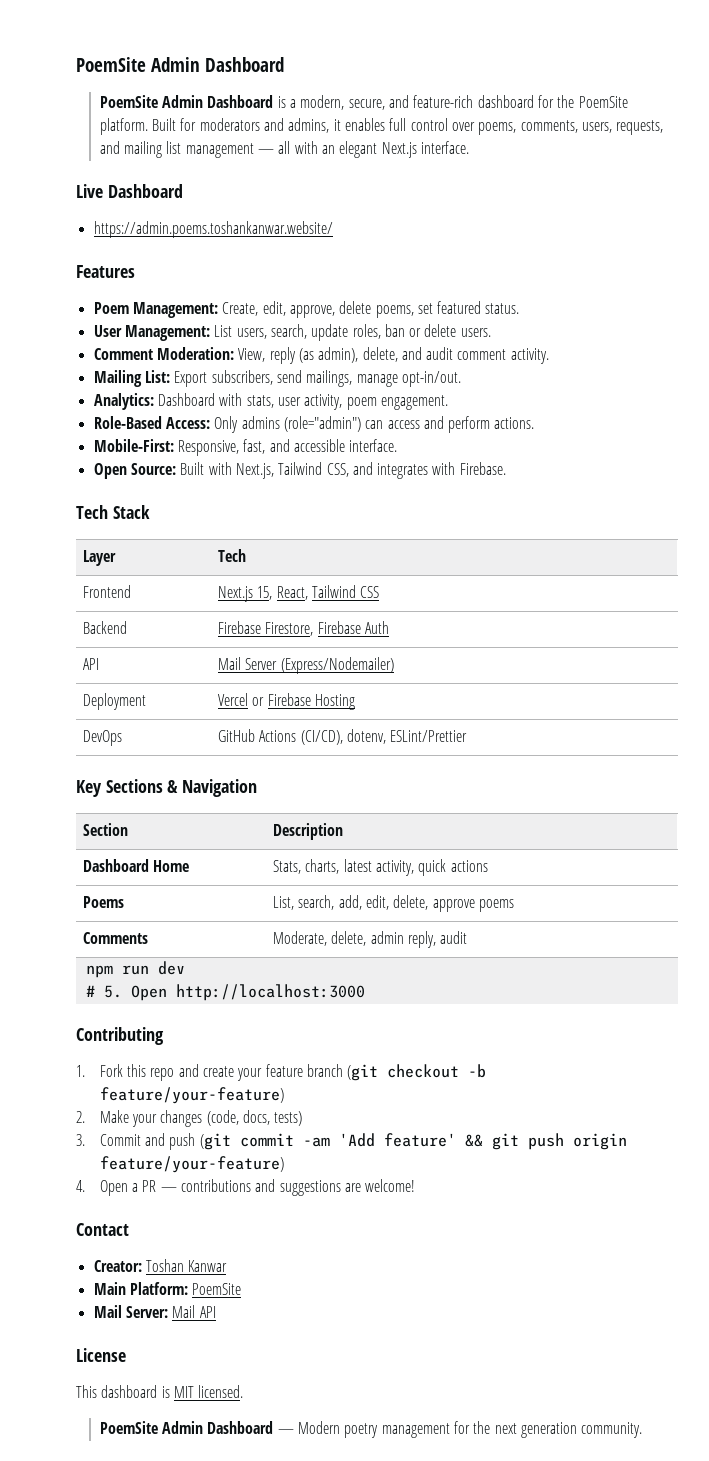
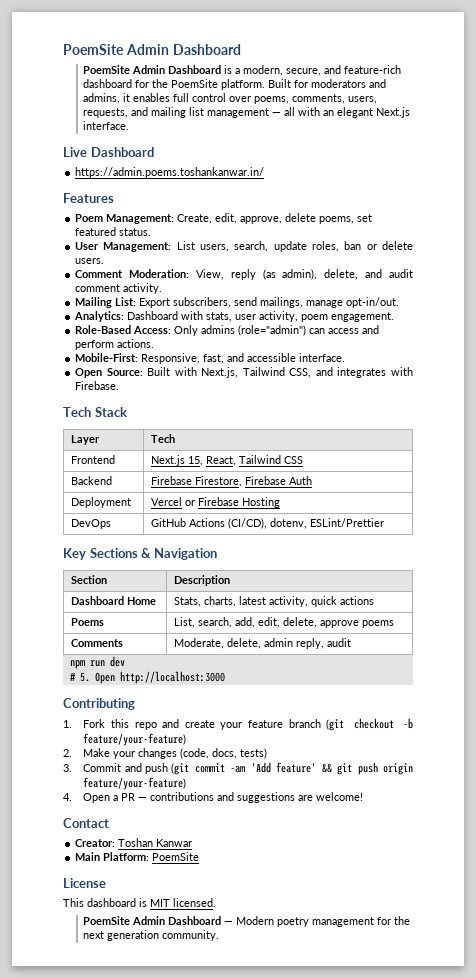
- https://admin.poems.toshankanwar.website/
+ https://admin.poems.toshankanwar.in/
- API | Mail Server (Express/Nodemailer)
- Mail Server: Mail API

